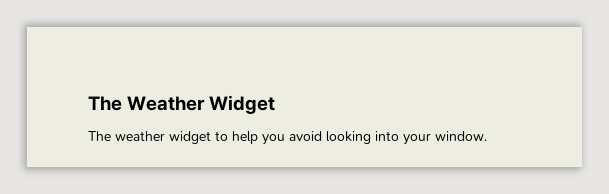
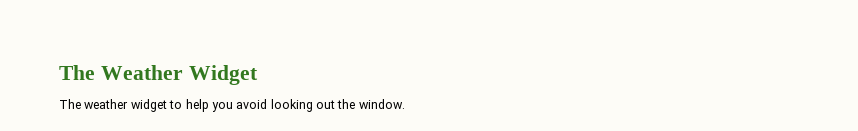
- The weather widget to help you avoid looking into your window.
+ The weather widget to help you avoid looking out the window.

